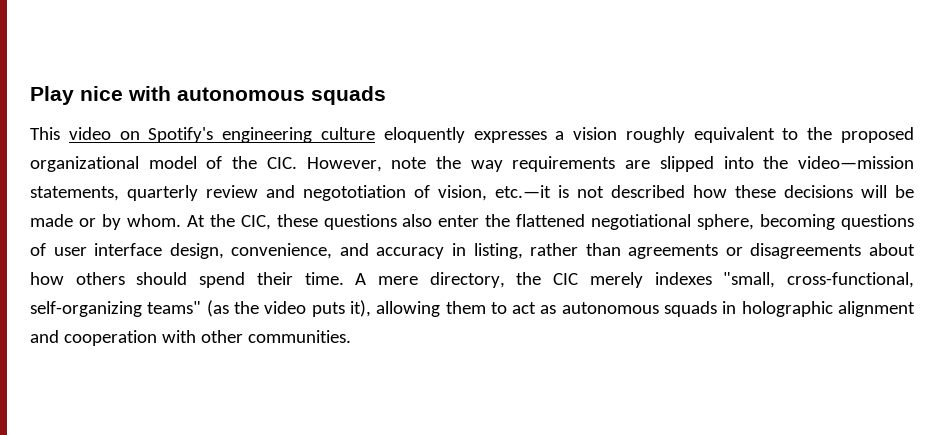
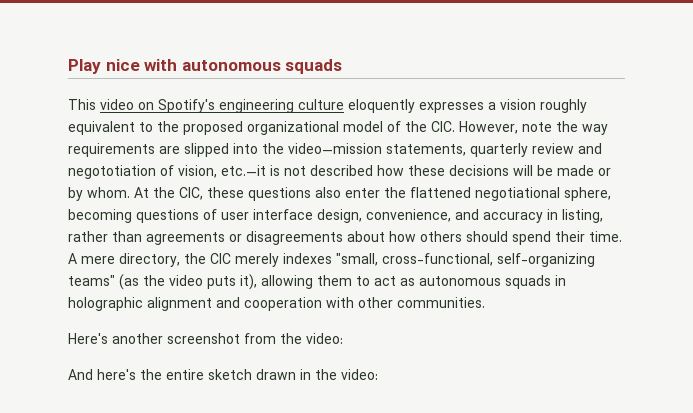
+ Here's another screenshot from the video:
+ And here's the entire sketch drawn in the video:

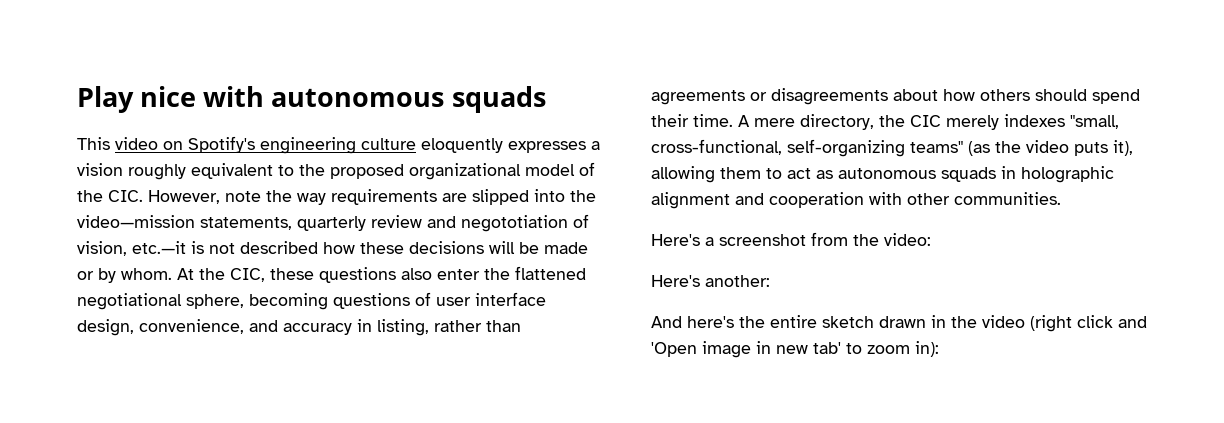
- Here's another screenshot from the video:
+ Here's a screenshot from the video:
+ Here's another:
- And here's the entire sketch drawn in the video:
+ And here's the entire sketch drawn in the video (right click and 'Open image in new tab' to zoom in):

